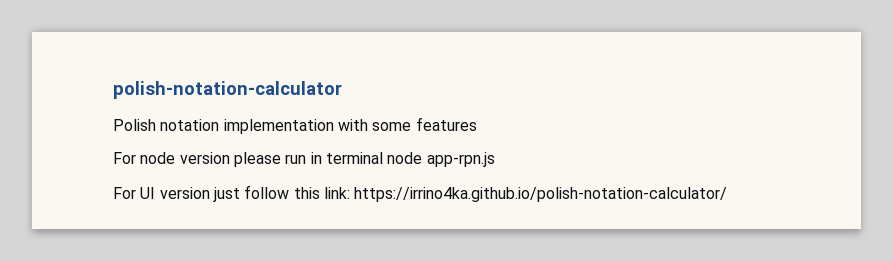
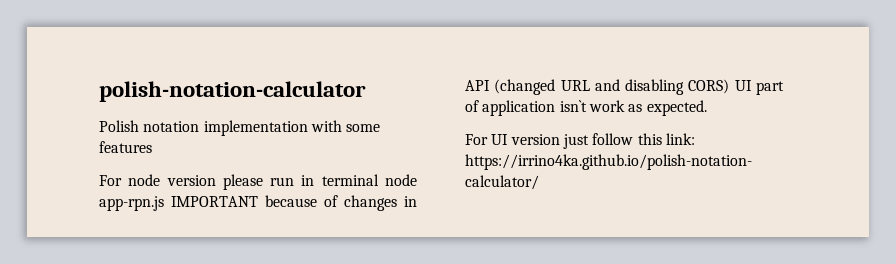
- For node version please run in terminal node app-rpn.js
+ For node version please run in terminal node app-rpn.js IMPORTANT because of changes in API (changed URL and disabling CORS) UI part of application isn`t work as expected.

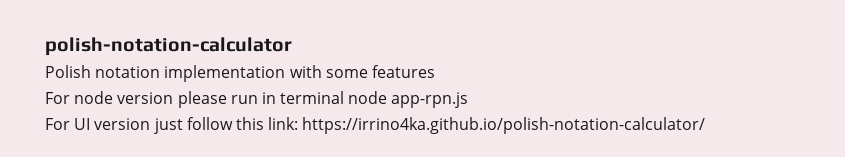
- For node version please run in terminal node app-rpn.js IMPORTANT because of changes in API (changed URL and disabling CORS) UI part of application isn`t work as expected.
+ For node version please run in terminal node app-rpn.js

